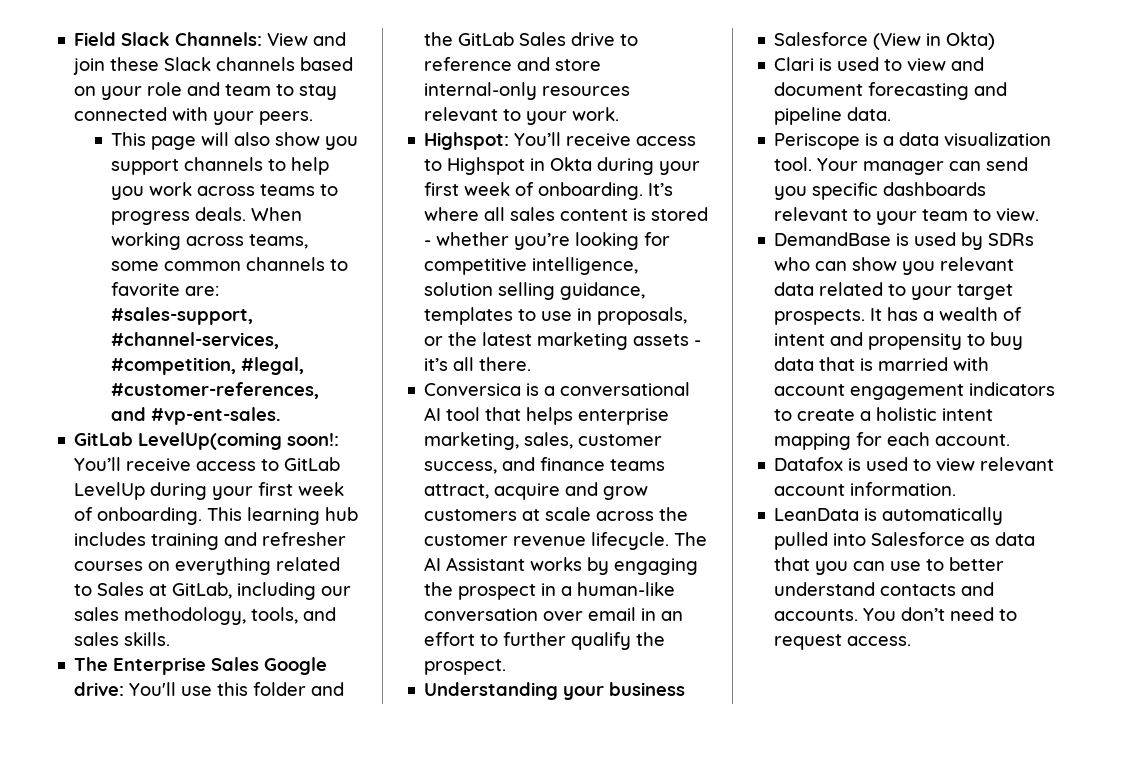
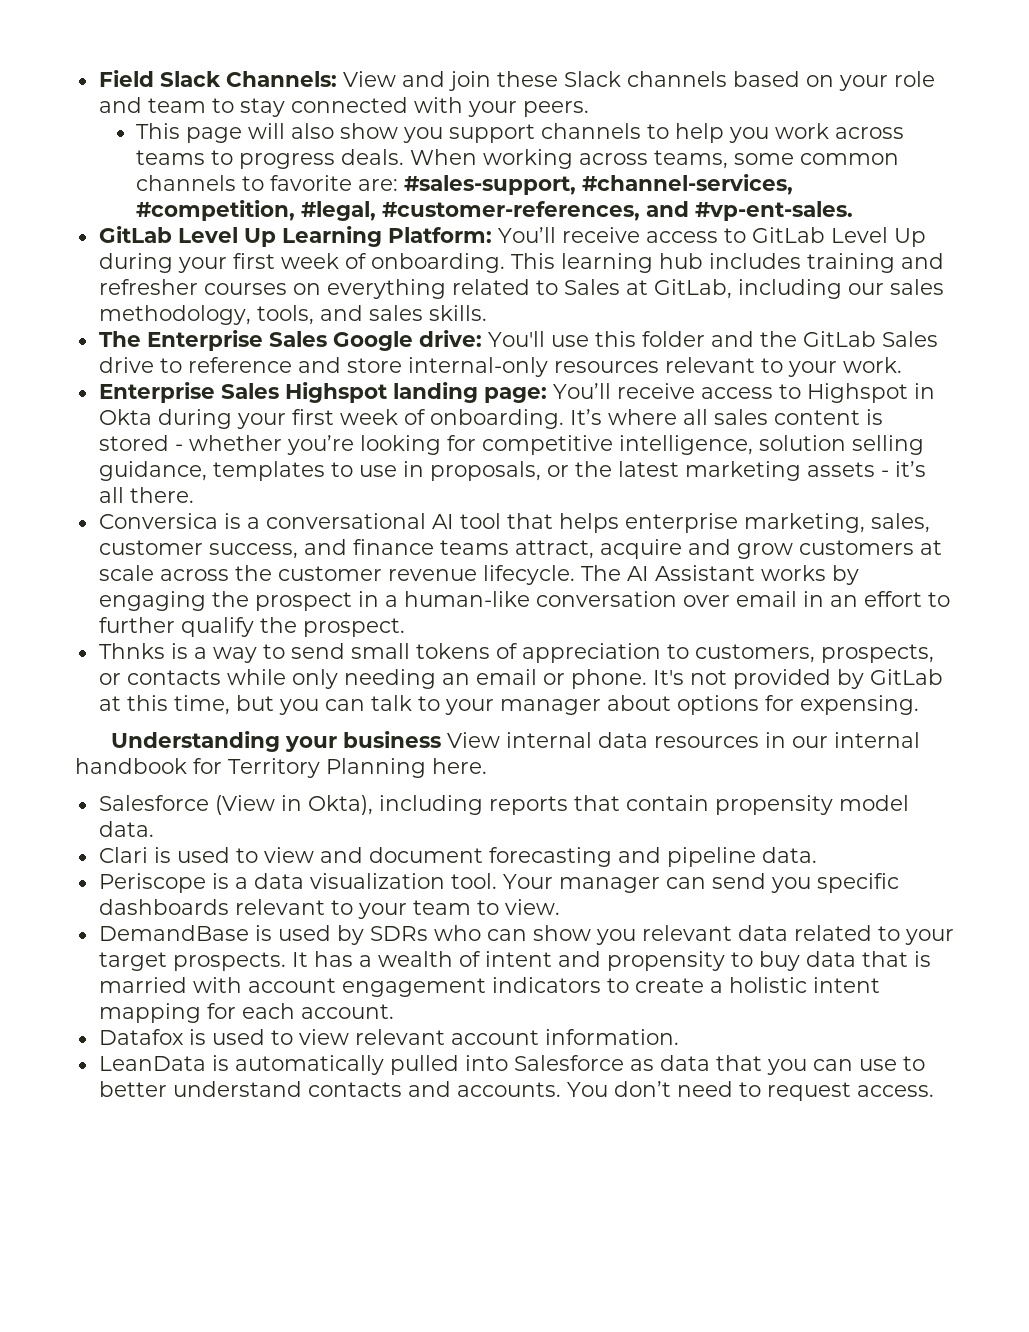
- GitLab LevelUp(coming soon!: You’ll receive access to GitLab LevelUp during your first week of onboarding.
+ GitLab Level Up Learning Platform: You’ll receive access to GitLab Level Up during your first week of onboarding.
- Highspot: You’ll receive access to Highspot in Okta during your first week of onboarding.
+ Enterprise Sales Highspot landing page: You’ll receive access to Highspot in Okta during your first week of onboarding.
- Understanding your business
- Salesforce (View in Okta)
+ Thnks is a way to send small tokens of appreciation to customers, prospects, or contacts while only needing an email or phone. It's not provided by GitLab at this time, but you can talk to your manager about options for expensing.
+ Understanding your business View internal data resources in our internal handbook for Territory Planning here.
+ Salesforce (View in Okta), including reports that contain propensity model data.

